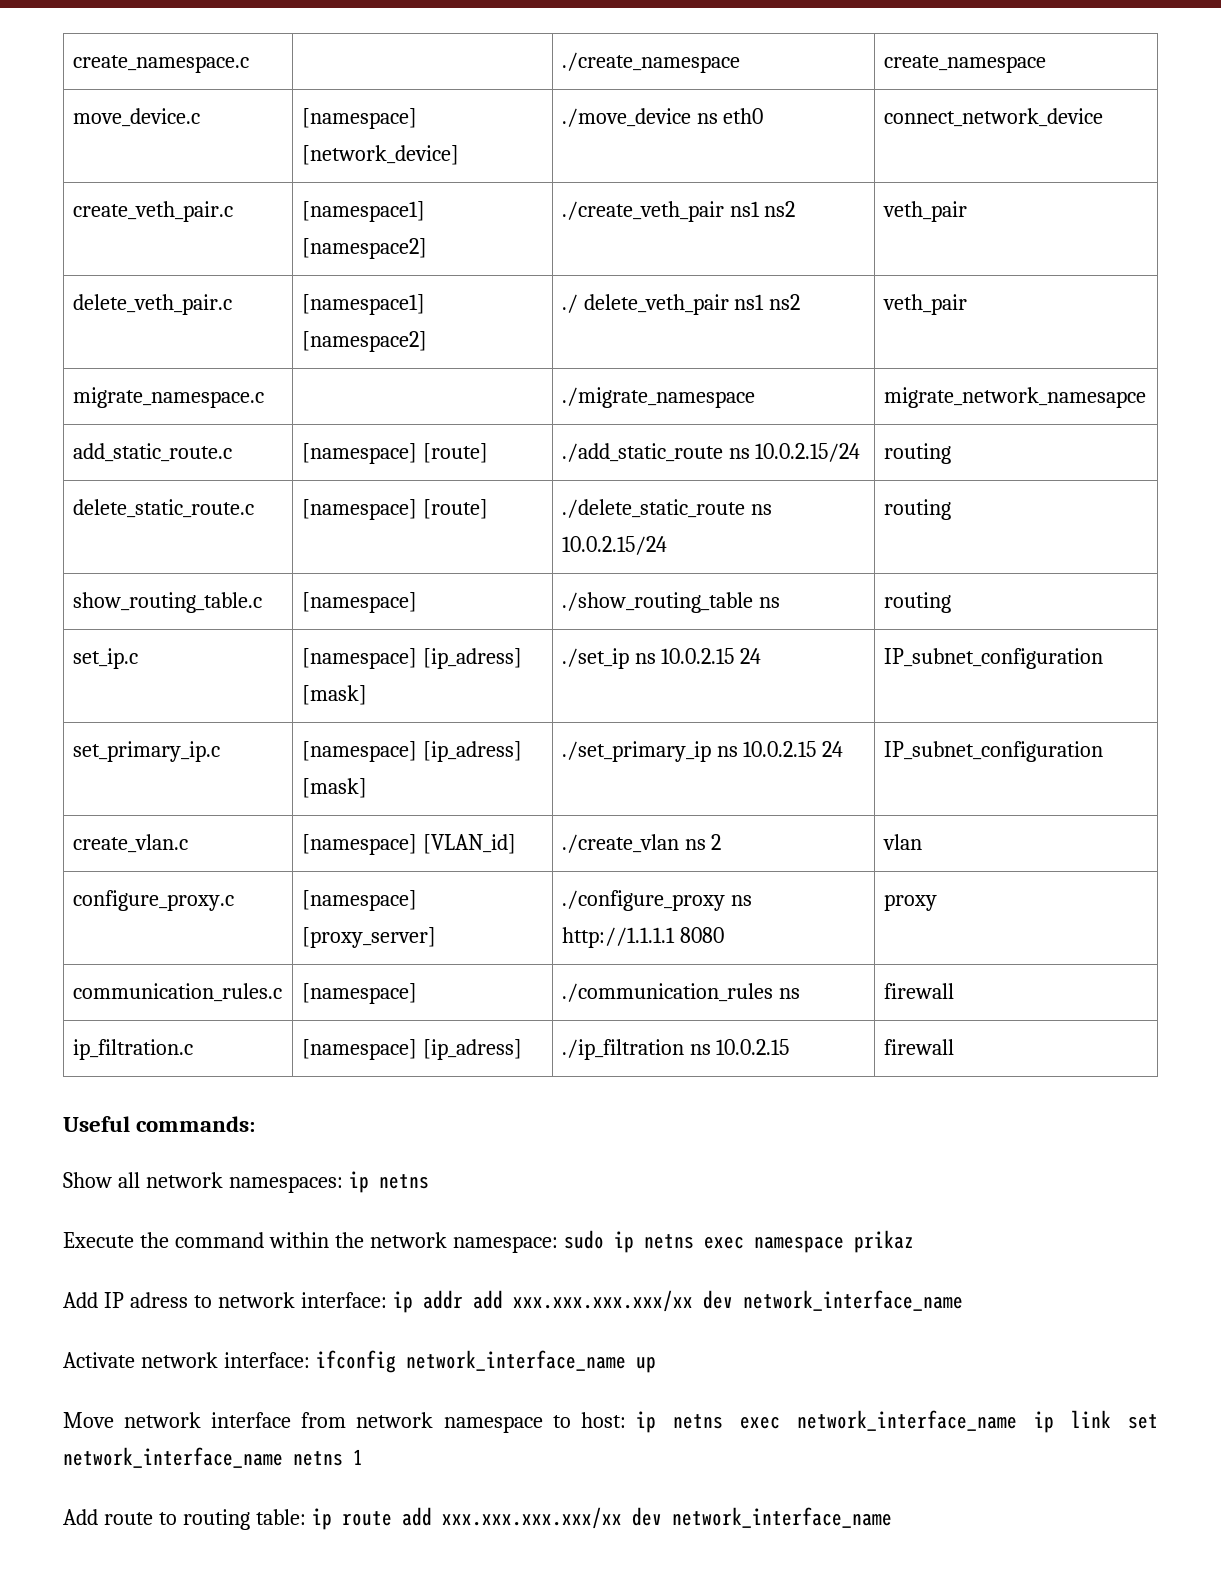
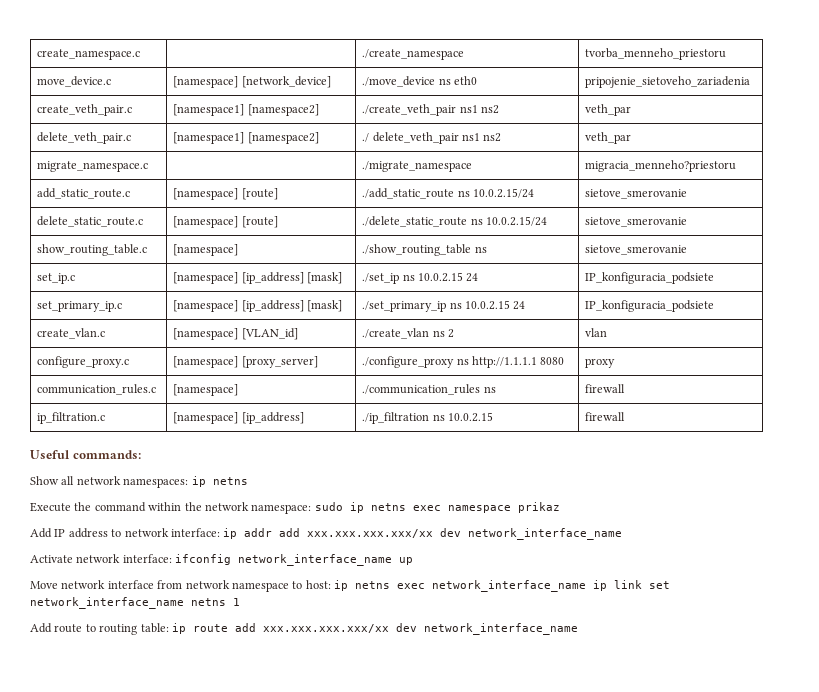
- create_namespace.c | | ./create_namespace | create_namespace
+ create_namespace.c | | ./create_namespace | tvorba_menneho_priestoru
- move_device.c | [namespace] [network_device] | ./move_device ns eth0 | connect_network_device
+ move_device.c | [namespace] [network_device] | ./move_device ns eth0 | pripojenie_sietoveho_zariadenia
- create_veth_pair.c | [namespace1] [namespace2] | ./create_veth_pair ns1 ns2 | veth_pair
+ create_veth_pair.c | [namespace1] [namespace2] | ./create_veth_pair ns1 ns2 | veth_par
- delete_veth_pair.c | [namespace1] [namespace2] | ./ delete_veth_pair ns1 ns2 | veth_pair
+ delete_veth_pair.c | [namespace1] [namespace2] | ./ delete_veth_pair ns1 ns2 | veth_par
- migrate_namespace.c | | ./migrate_namespace | migrate_network_namesapce
+ migrate_namespace.c | | ./migrate_namespace | migracia_menneho?priestoru
- add_static_route.c | [namespace] [route] | ./add_static_route ns 10.0.2.15/24 | routing
+ add_static_route.c | [namespace] [route] | ./add_static_route ns 10.0.2.15/24 | sietove_smerovanie
- delete_static_route.c | [namespace] [route] | ./delete_static_route ns 10.0.2.15/24 | routing
+ delete_static_route.c | [namespace] [route] | ./delete_static_route ns 10.0.2.15/24 | sietove_smerovanie
- show_routing_table.c | [namespace] | ./show_routing_table ns | routing
+ show_routing_table.c | [namespace] | ./show_routing_table ns | sietove_smerovanie
- set_ip.c | [namespace] [ip_adress] [mask] | ./set_ip ns 10.0.2.15 24 | IP_subnet_configuration
+ set_ip.c | [namespace] [ip_address] [mask] | ./set_ip ns 10.0.2.15 24 | IP_konfiguracia_podsiete
- set_primary_ip.c | [namespace] [ip_adress] [mask] | ./set_primary_ip ns 10.0.2.15 24 | IP_subnet_configuration
+ set_primary_ip.c | [namespace] [ip_address] [mask] | ./set_primary_ip ns 10.0.2.15 24 | IP_konfiguracia_podsiete
- ip_filtration.c | [namespace] [ip_adress] | ./ip_filtration ns 10.0.2.15 | firewall
+ ip_filtration.c | [namespace] [ip_address] | ./ip_filtration ns 10.0.2.15 | firewall
- Add IP adress to network interface: ip addr add xxx.xxx.xxx.xxx/xx dev network_interface_name
+ Add IP address to network interface: ip addr add xxx.xxx.xxx.xxx/xx dev network_interface_name

